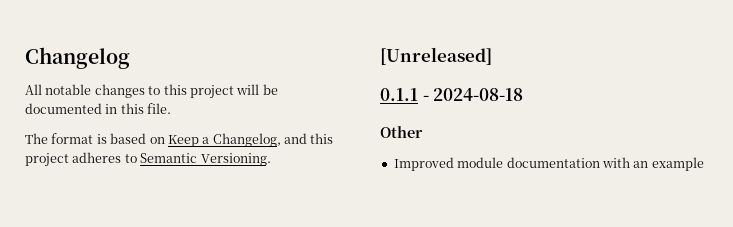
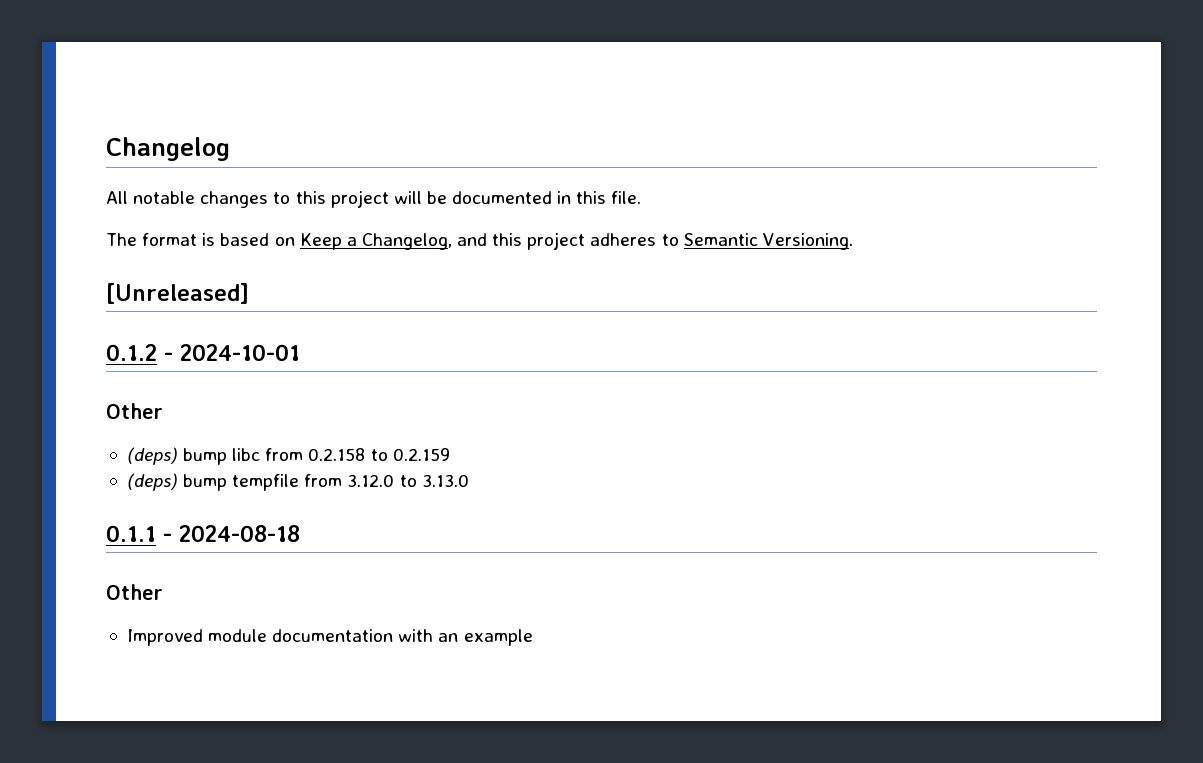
+ 0.1.2 - 2024-10-01
+ Other
+ (deps) bump libc from 0.2.158 to 0.2.159
+ (deps) bump tempfile from 3.12.0 to 3.13.0

